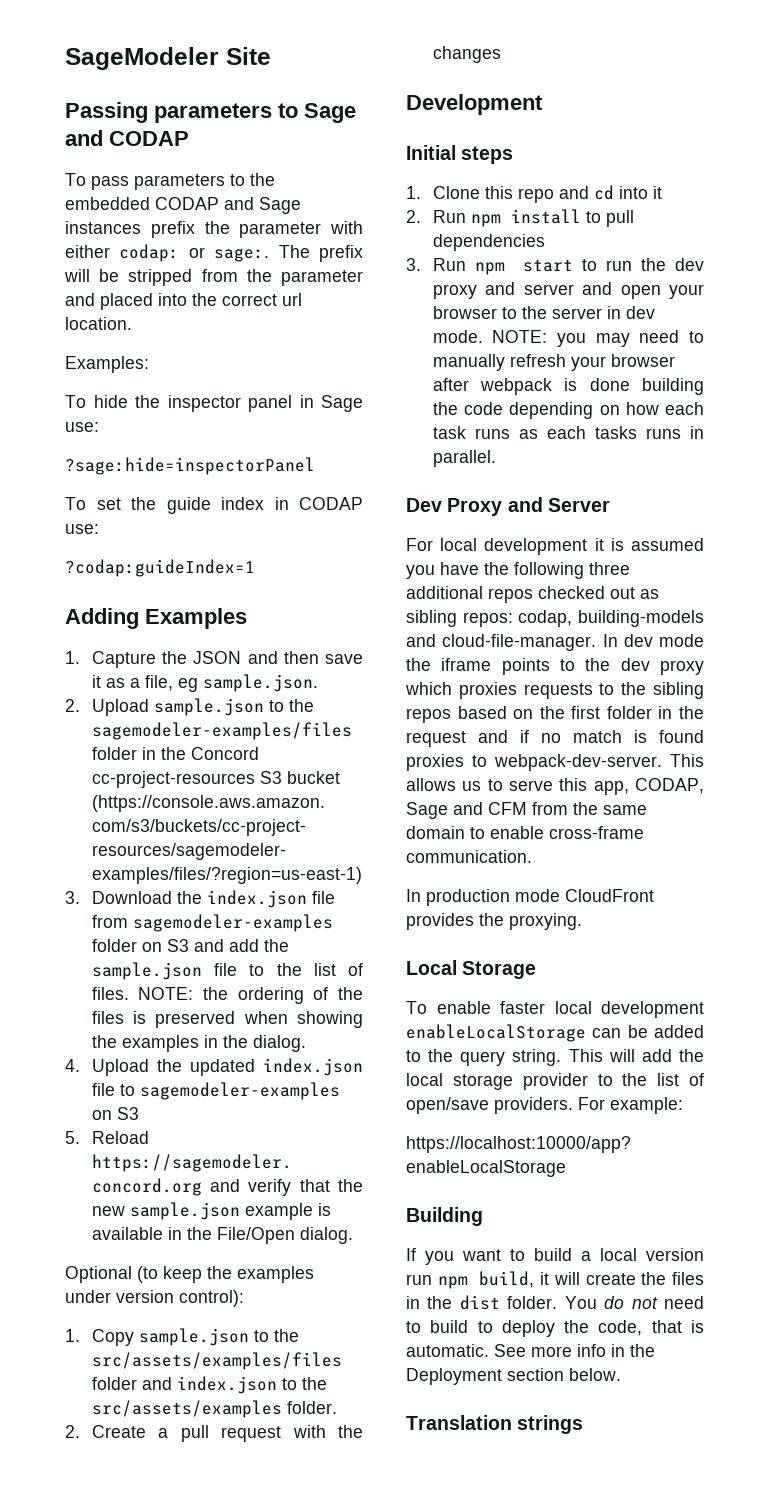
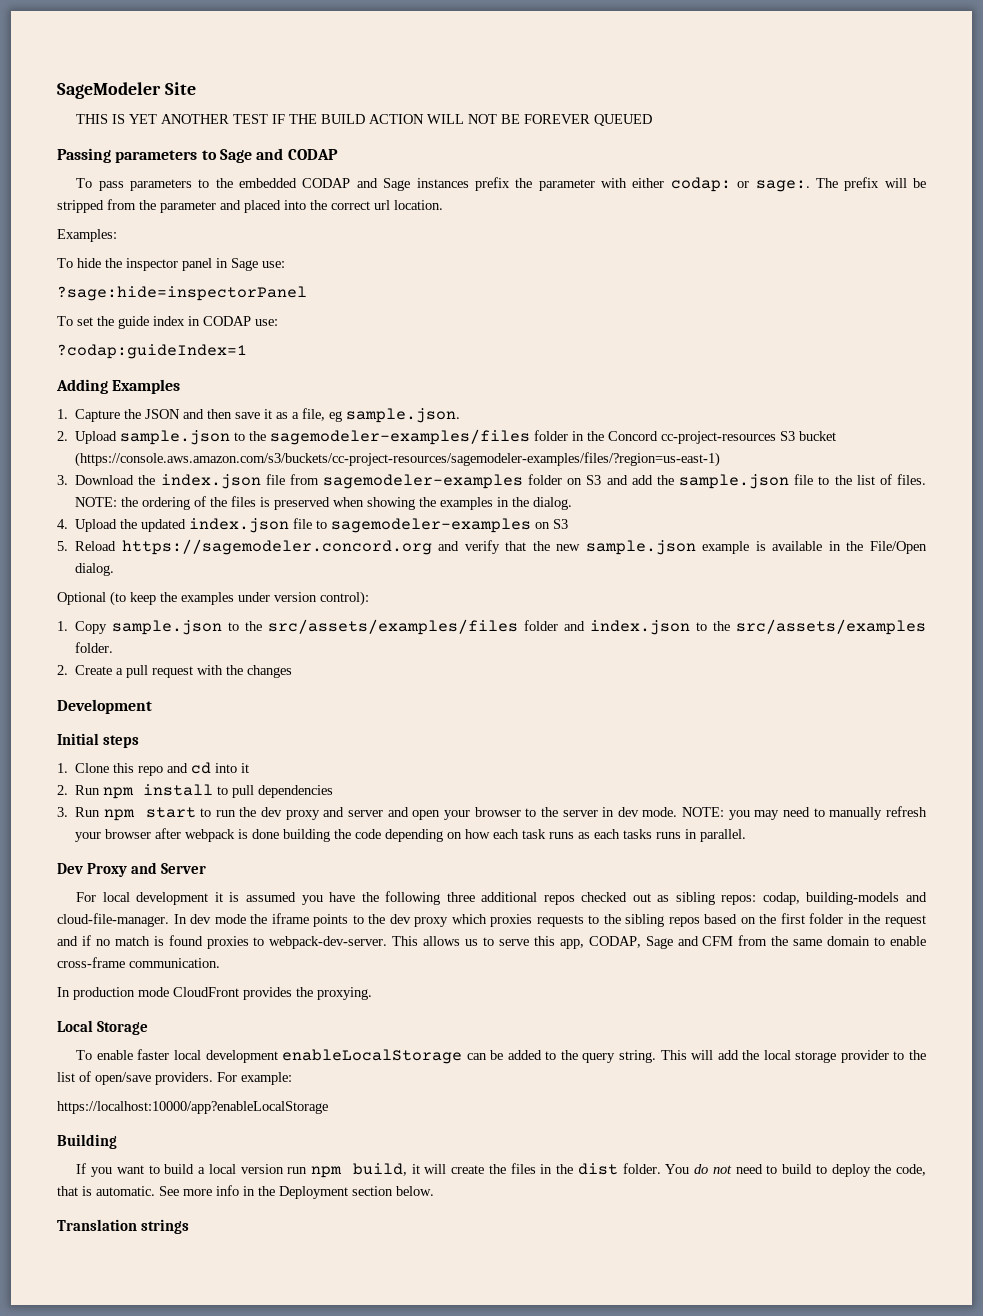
+ THIS IS YET ANOTHER TEST IF THE BUILD ACTION WILL NOT BE FOREVER QUEUED

